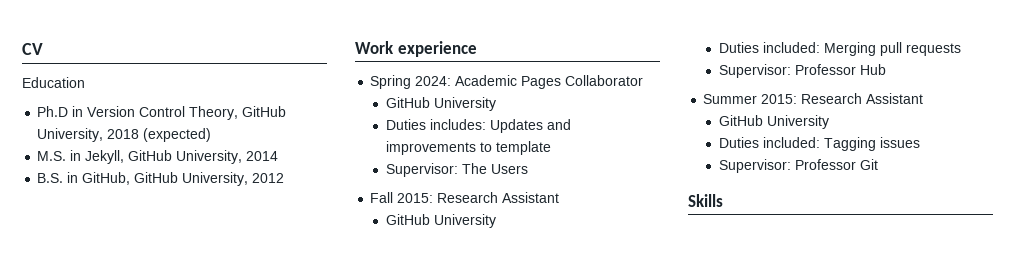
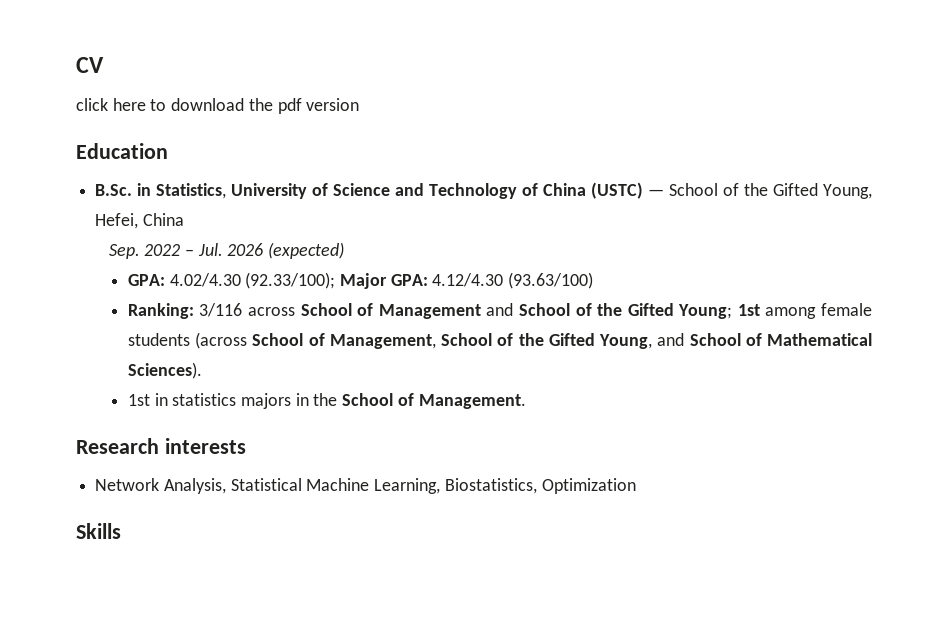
+ click here to download the pdf version
  Education
- Ph.D in Version Control Theory, GitHub University, 2018 (expected)
- M.S. in Jekyll, GitHub University, 2014
- B.S. in GitHub, GitHub University, 2012
- Work experience
- Spring 2024: Academic Pages Collaborator
- GitHub University
- Duties includes: Updates and improvements to template
- Supervisor: The Users
- Fall 2015: Research Assistant
- GitHub University
- Duties included: Merging pull requests
- Supervisor: Professor Hub
- Summer 2015: Research Assistant
- GitHub University
- Duties included: Tagging issues
- Supervisor: Professor Git
+ B.Sc. in Statistics, University of Science and Technology of China (USTC) — School of the Gifted Young, Hefei, China
+ Sep. 2022 – Jul. 2026 (expected)
+ GPA: 4.02/4.30 (92.33/100); Major GPA: 4.12/4.30 (93.63/100)
+ Ranking: 3/116 across School of Management and School of the Gifted Young; 1st among female students (across School of Management, School of the Gifted Young, and School of Mathematical Sciences).
+ 1st in statistics majors in the School of Management.
+ Research interests
+ Network Analysis, Statistical Machine Learning, Biostatistics, Optimization

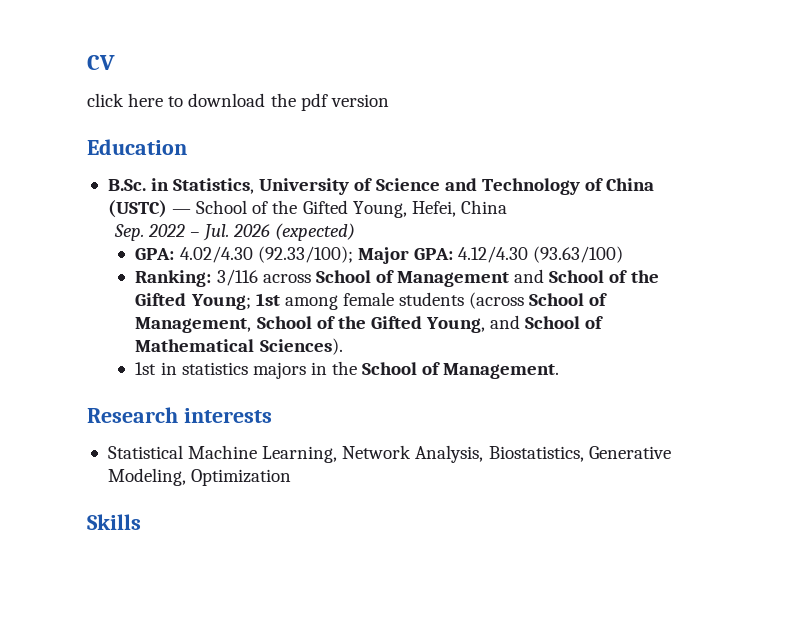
- Network Analysis, Statistical Machine Learning, Biostatistics, Optimization
+ Statistical Machine Learning, Network Analysis, Biostatistics, Generative Modeling, Optimization

